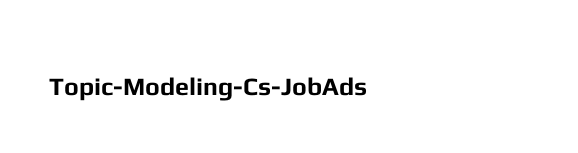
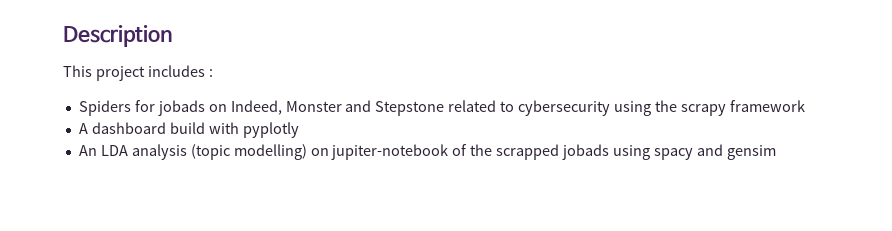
- Topic-Modeling-Cs-JobAds
+ Description
+ This project includes :
+ Spiders for jobads on Indeed, Monster and Stepstone related to cybersecurity using the scrapy framework
+ A dashboard build with pyplotly
+ An LDA analysis (topic modelling) on jupiter-notebook of the scrapped jobads using spacy and gensim

